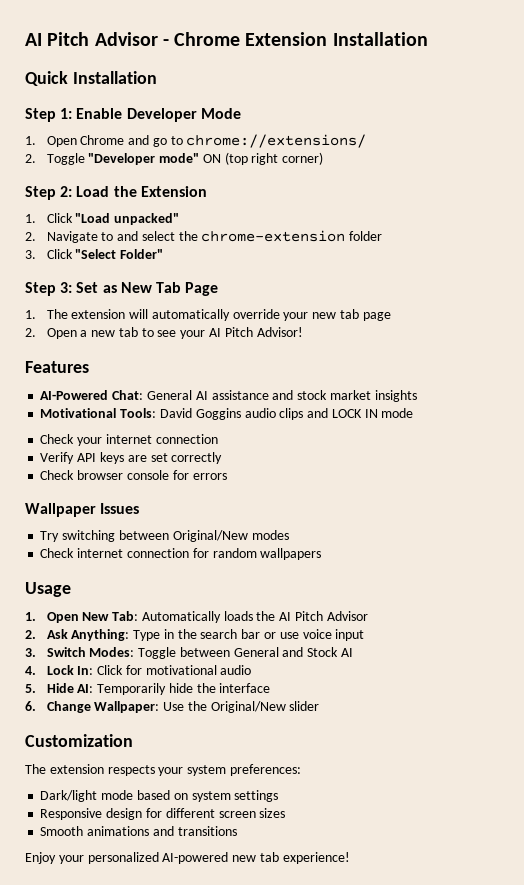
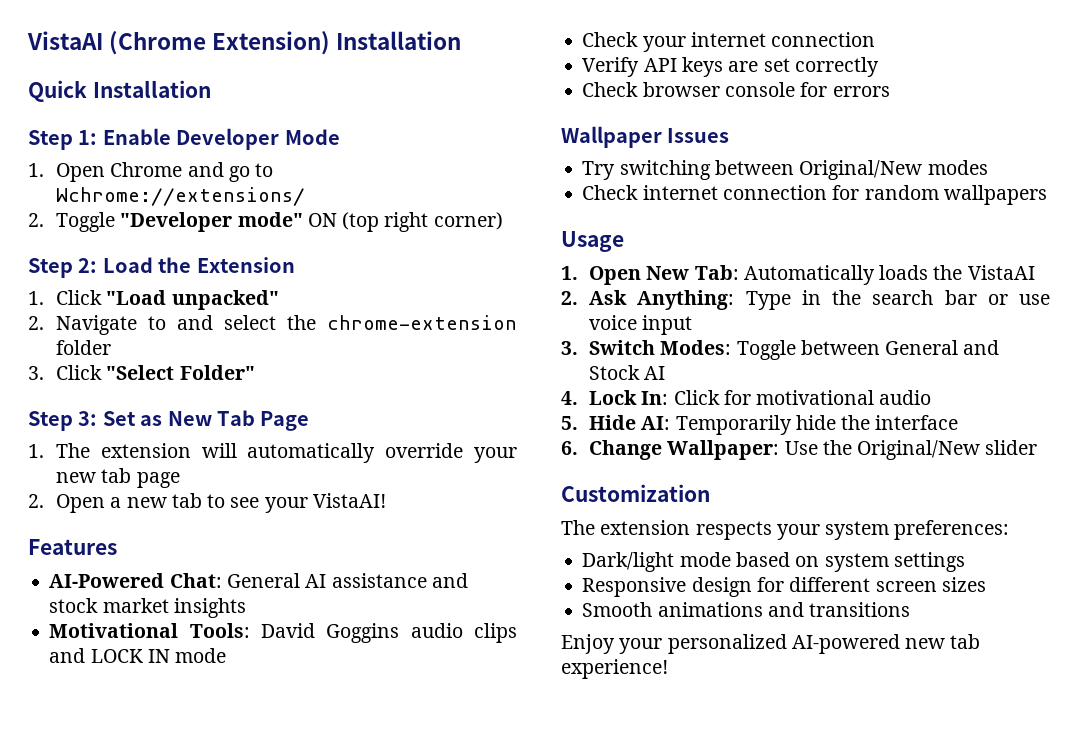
- AI Pitch Advisor - Chrome Extension Installation
+ VistaAI (Chrome Extension) Installation
- 1. Open Chrome and go to chrome://extensions/
+ 1. Open Chrome and go to Wchrome://extensions/
- 2. Open a new tab to see your AI Pitch Advisor!
+ 2. Open a new tab to see your VistaAI!
- 1. Open New Tab: Automatically loads the AI Pitch Advisor
+ 1. Open New Tab: Automatically loads the VistaAI

